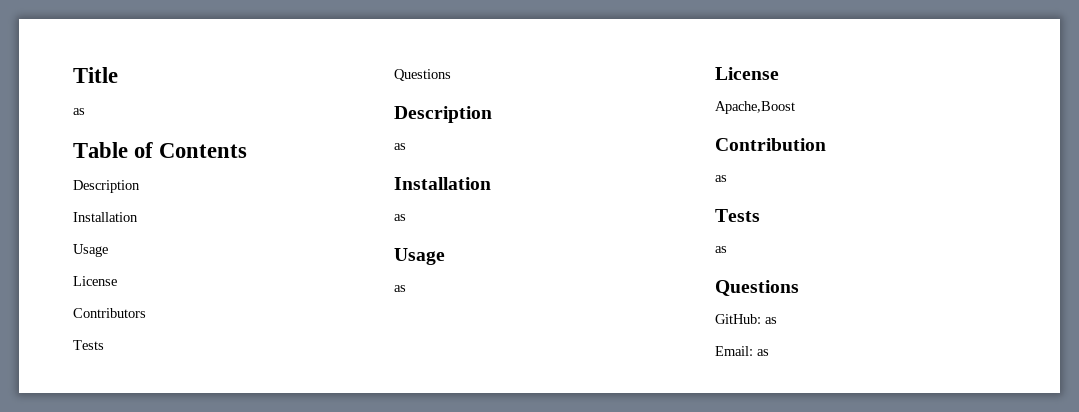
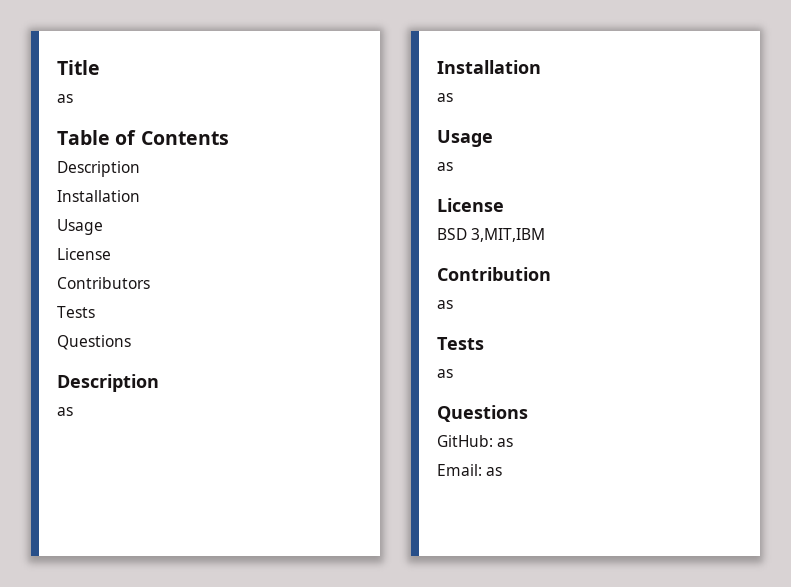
- Apache,Boost
+ BSD 3,MIT,IBM

